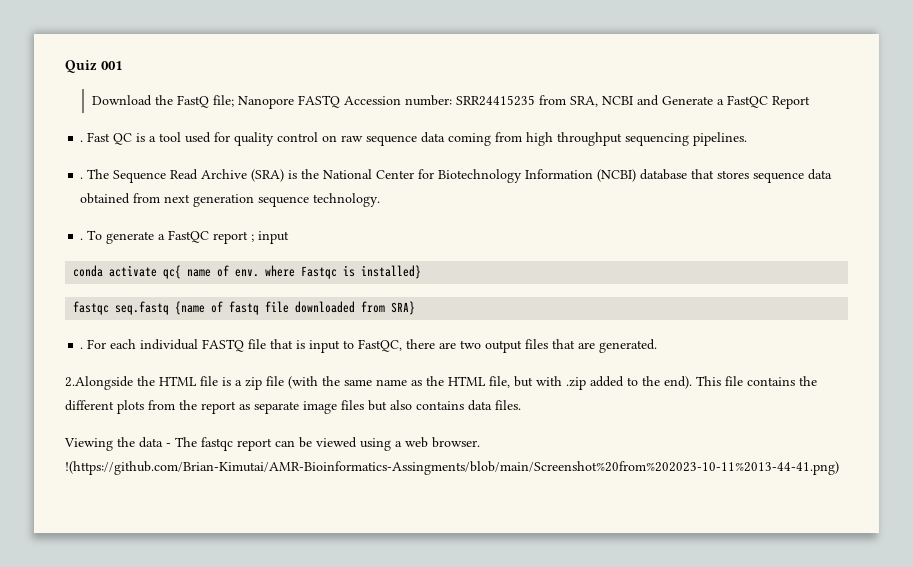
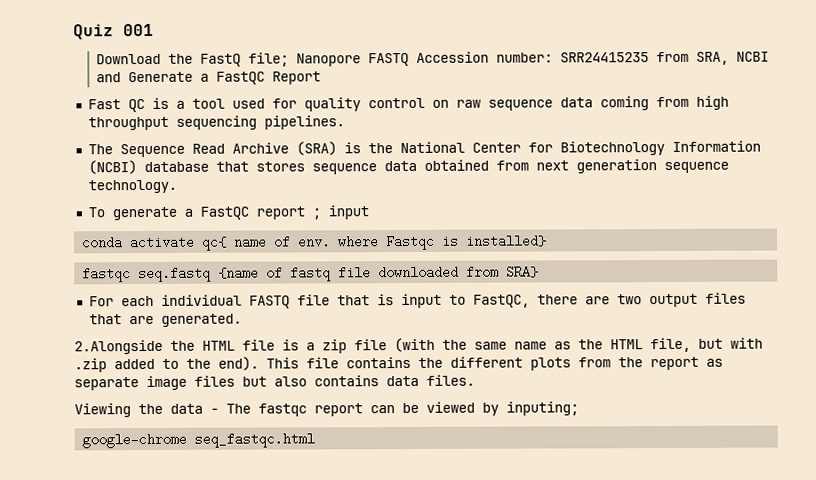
  Download the FastQ file; Nanopore FASTQ Accession number: SRR24415235 from SRA, NCBI and Generate a FastQC Report
- . Fast QC is a tool used for quality control on raw sequence data coming from high throughput sequencing pipelines.
- . The Sequence Read Archive (SRA) is the National Center for Biotechnology Information (NCBI) database that stores sequence data obtained from next generation sequence technology.
- . To generate a FastQC report ; input
+ Fast QC is a tool used for quality control on raw sequence data coming from high throughput sequencing pipelines.
+ The Sequence Read Archive (SRA) is the National Center for Biotechnology Information (NCBI) database that stores sequence data obtained from next generation sequence technology.
+ To generate a FastQC report ; input
  fastqc seq.fastq {name of fastq file downloaded from SRA}
- . For each individual FASTQ file that is input to FastQC, there are two output files that are generated.
+ For each individual FASTQ file that is input to FastQC, there are two output files that are generated.
- Viewing the data - The fastqc report can be viewed using a web browser. !(https://github.com/Brian-Kimutai/AMR-Bioinformatics-Assingments/blob/main/Screenshot%20from%202023-10-11%2013-44-41.png)
+ Viewing the data - The fastqc report can be viewed by inputing;
+ google-chrome seq_fastqc.html

